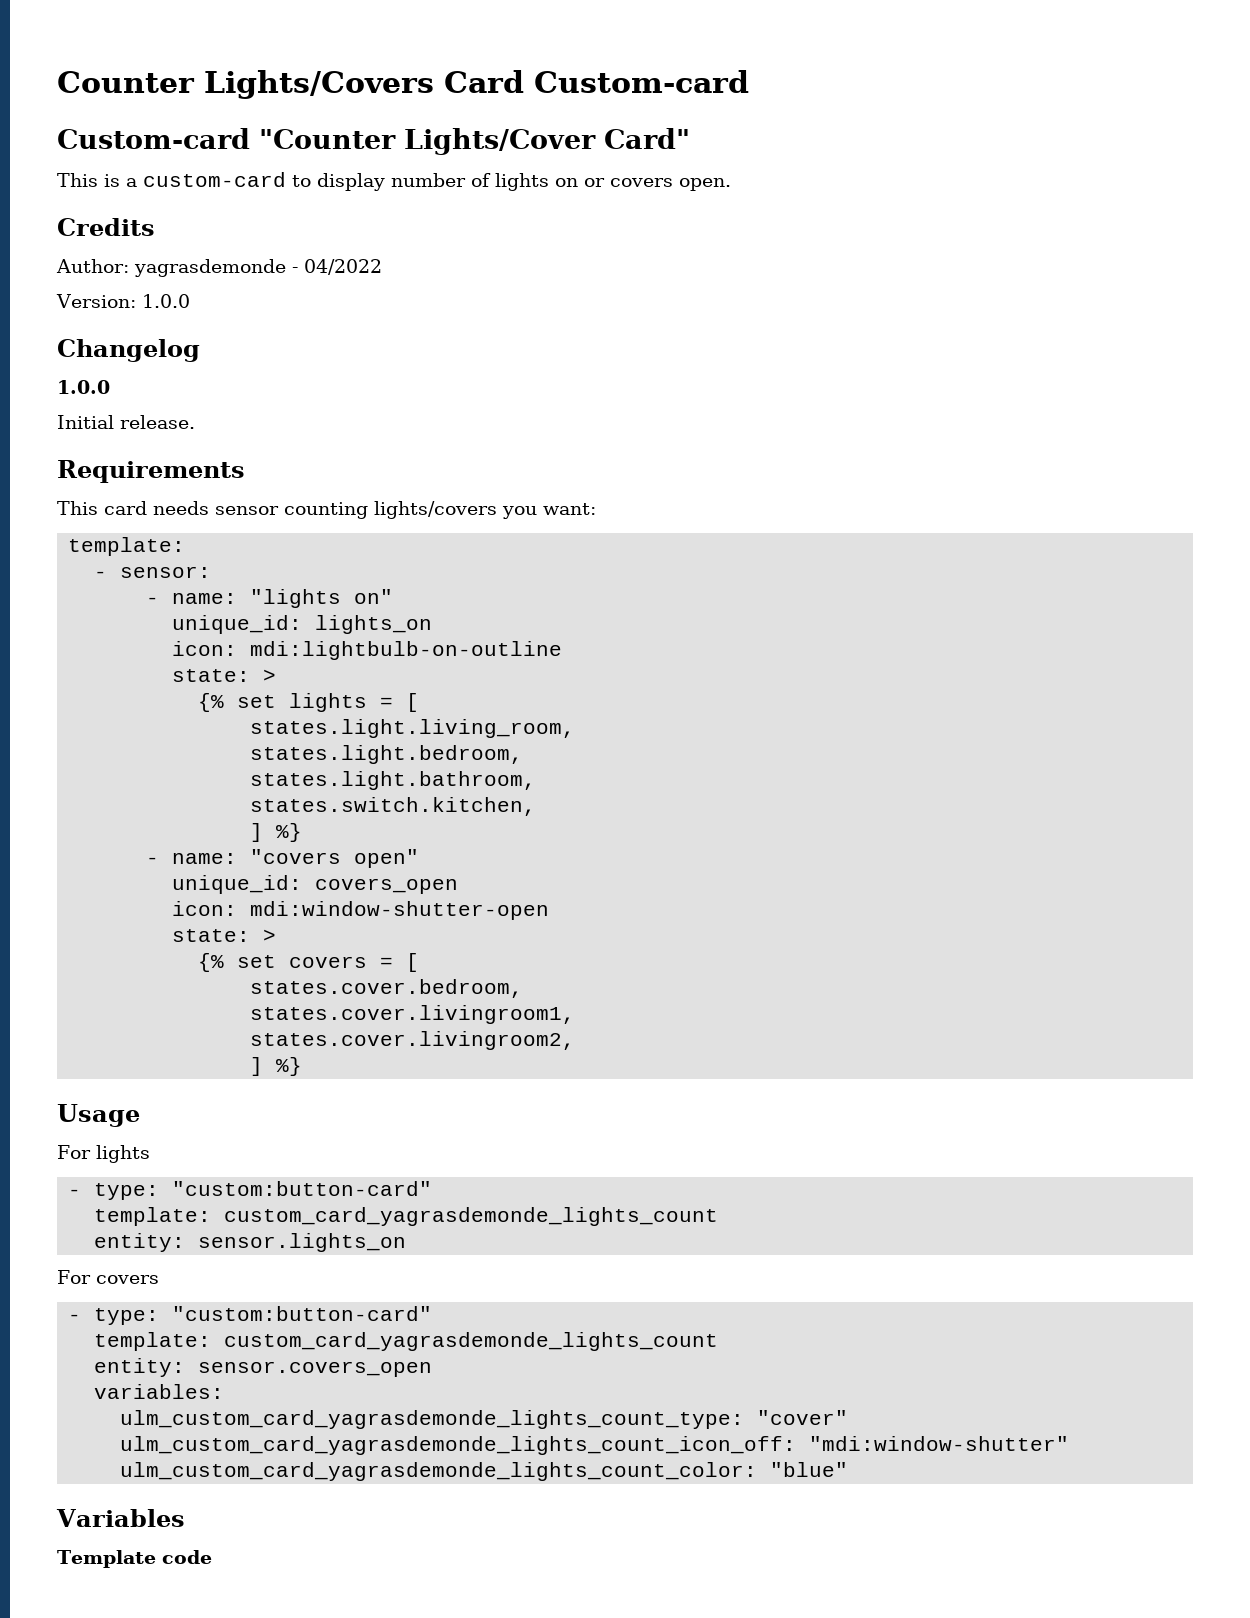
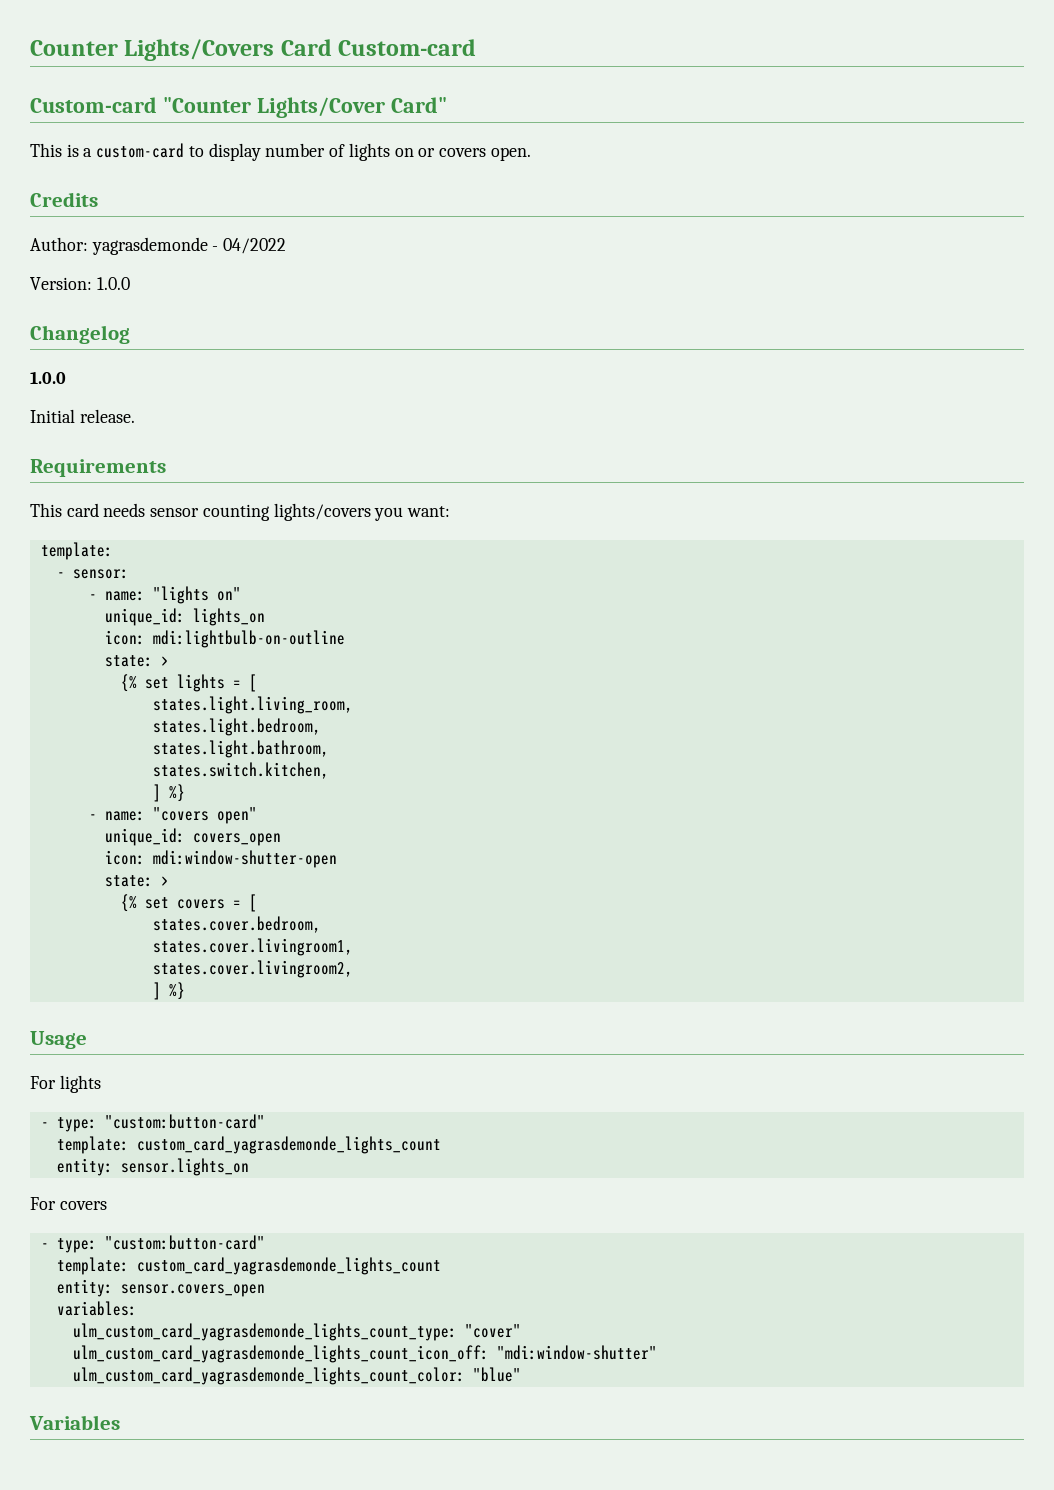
- Template code

